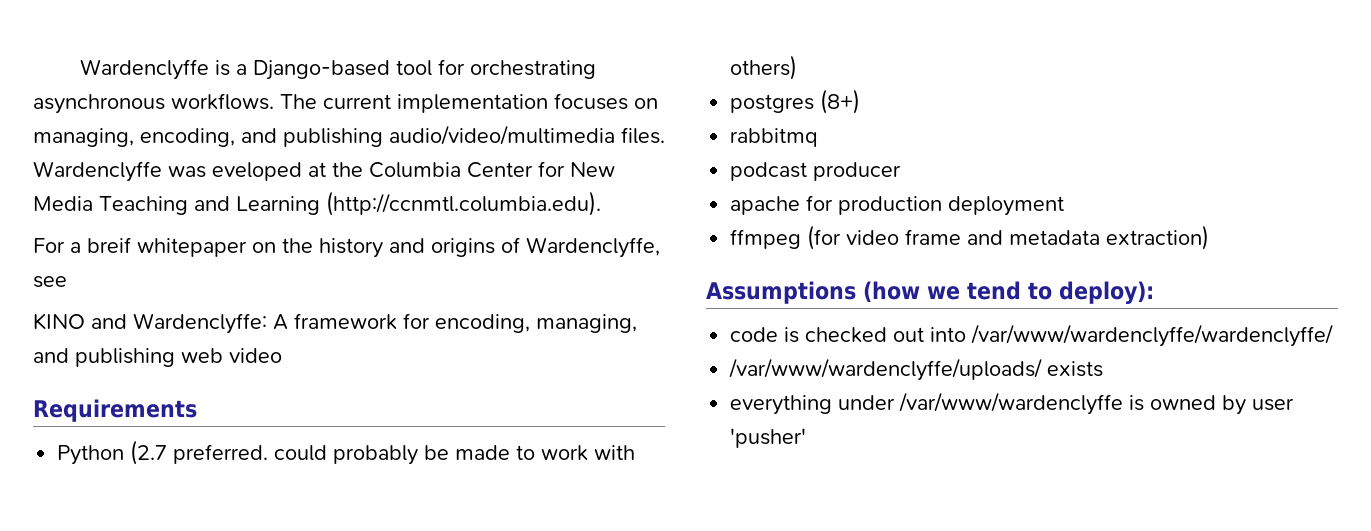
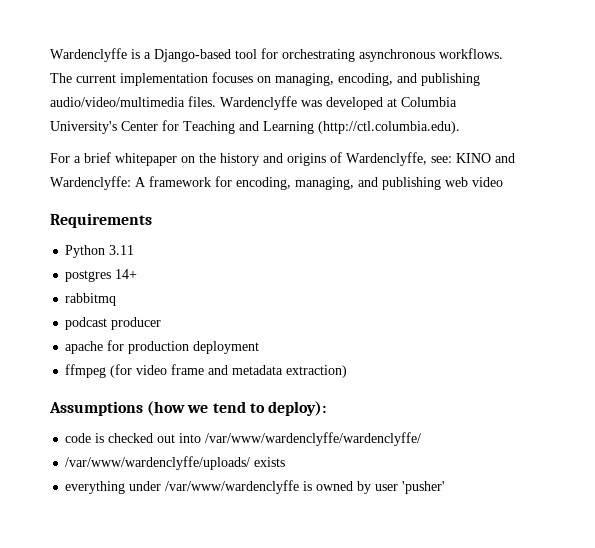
- Wardenclyffe was eveloped at the Columbia Center for New Media Teaching and Learning (http://ccnmtl.columbia.edu).
+ Wardenclyffe was developed at Columbia University's Center for Teaching and Learning (http://ctl.columbia.edu).
- For a breif whitepaper on the history and origins of Wardenclyffe, see
- KINO and Wardenclyffe: A framework for encoding, managing, and publishing web video
+ For a brief whitepaper on the history and origins of Wardenclyffe, see: KINO and Wardenclyffe: A framework for encoding, managing, and publishing web video
- Python (2.7 preferred. could probably be made to work with others)
+ Python 3.11
- postgres (8+)
+ postgres 14+

